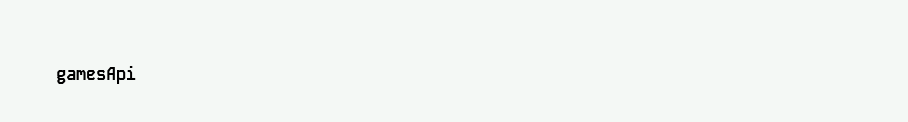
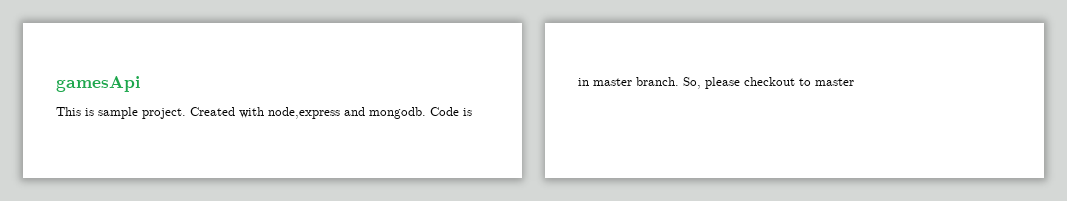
+ This is sample project. Created with node,express and mongodb. Code is in master branch. So, please checkout to master

